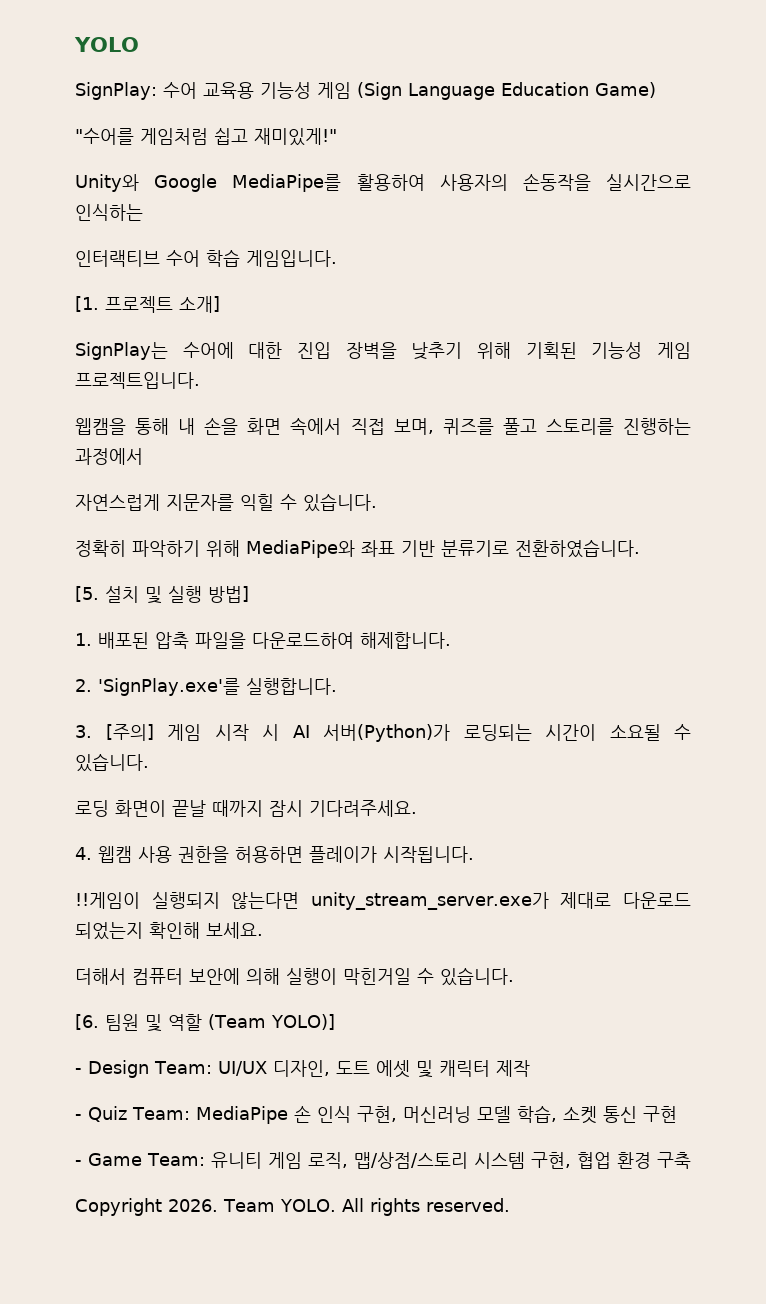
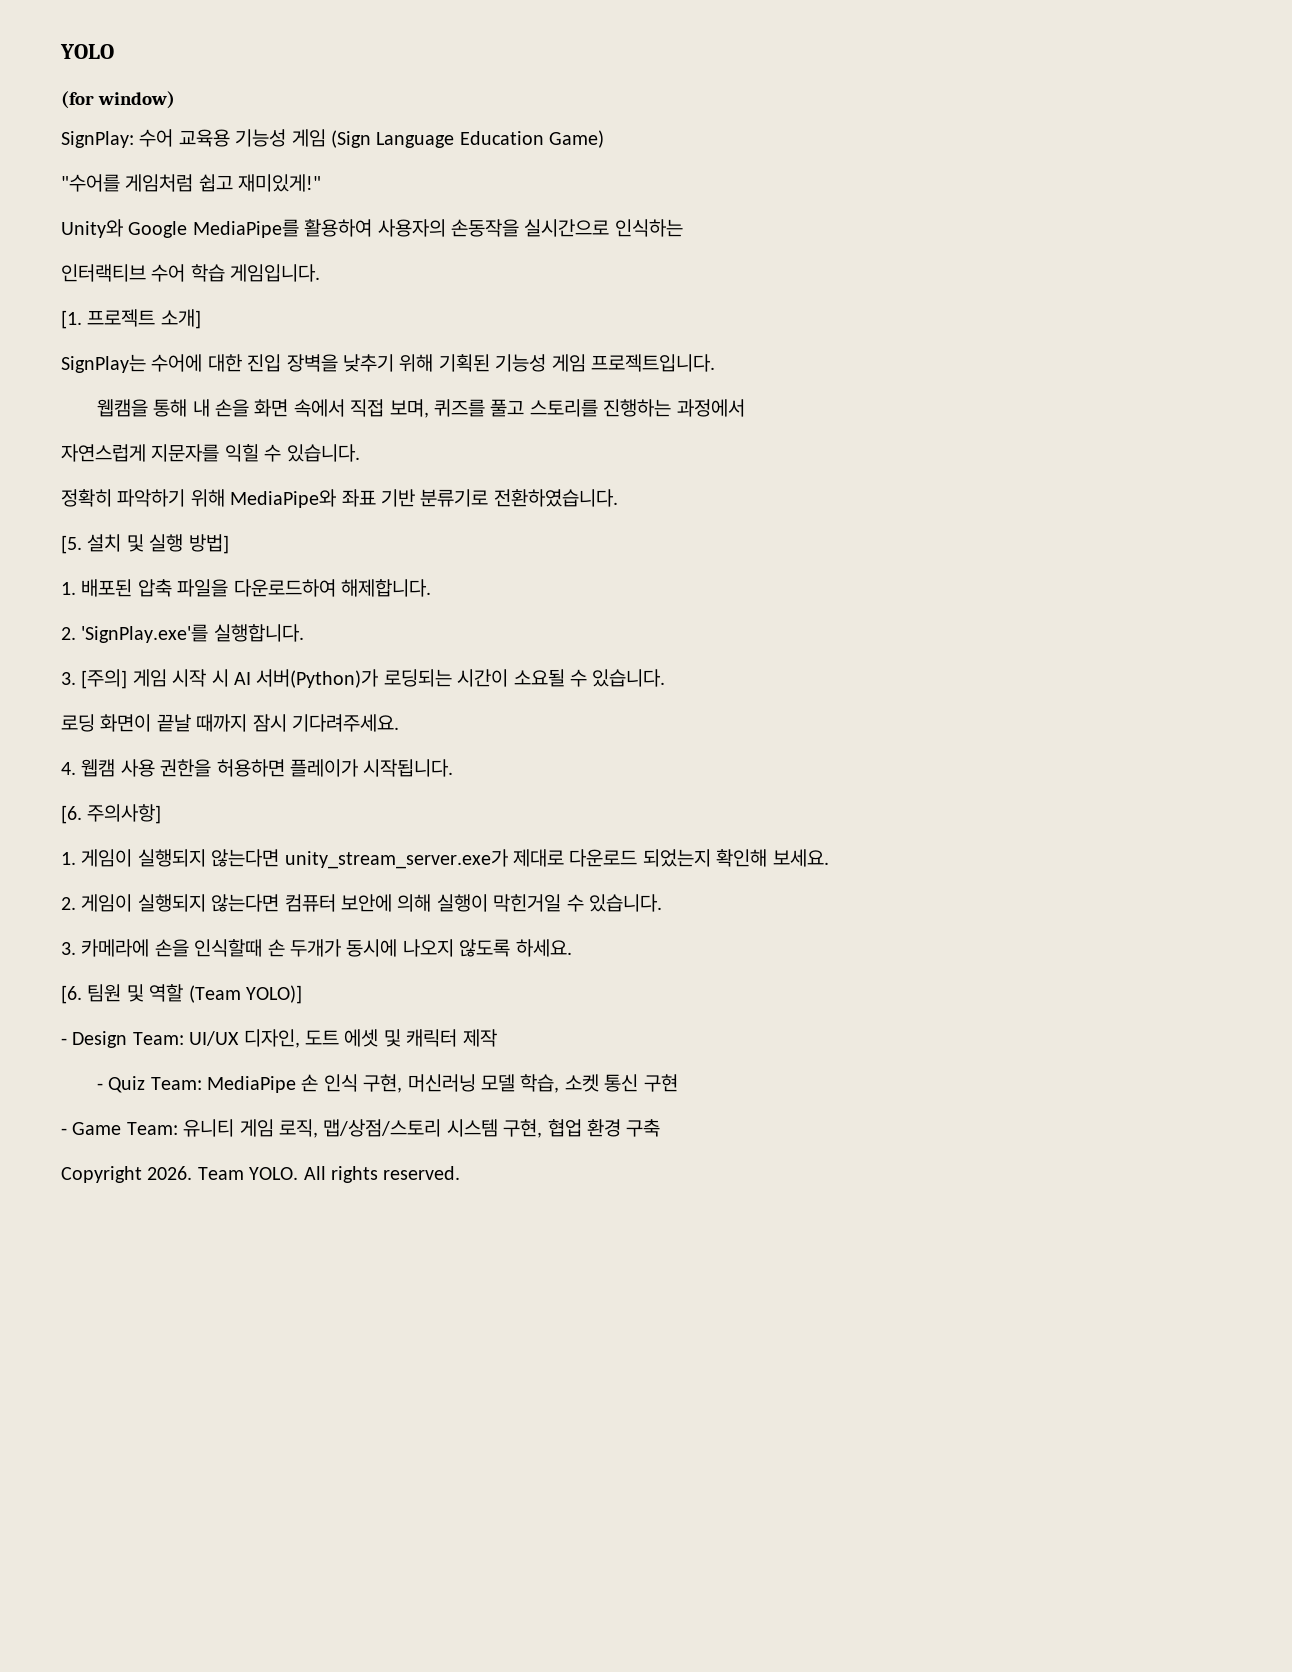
+ (for window)
- !!게임이 실행되지 않는다면 unity_stream_server.exe가 제대로 다운로드 되었는지 확인해 보세요.
+ [6. 주의사항]
+ 1. 게임이 실행되지 않는다면 unity_stream_server.exe가 제대로 다운로드 되었는지 확인해 보세요.
- 더해서 컴퓨터 보안에 의해 실행이 막힌거일 수 있습니다.
+ 2. 게임이 실행되지 않는다면 컴퓨터 보안에 의해 실행이 막힌거일 수 있습니다.
+ 3. 카메라에 손을 인식할때 손 두개가 동시에 나오지 않도록 하세요.

